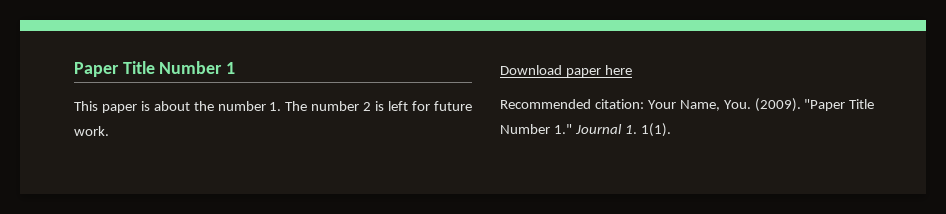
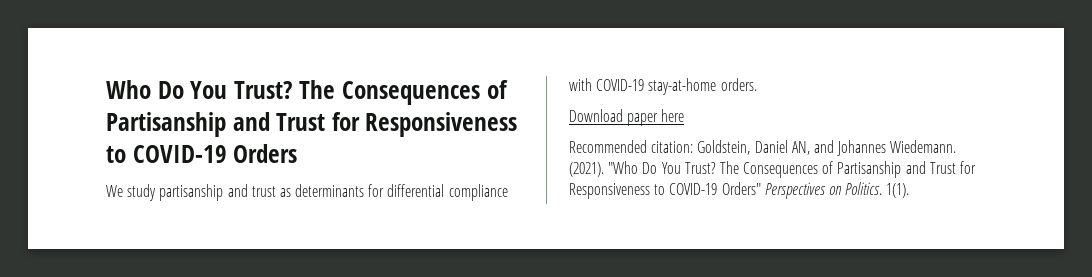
- Paper Title Number 1
- This paper is about the number 1. The number 2 is left for future work.
+ Who Do You Trust? The Consequences of Partisanship and Trust for Responsiveness to COVID-19 Orders
+ We study partisanship and trust as determinants for differential compliance with COVID-19 stay-at-home orders.
- Recommended citation: Your Name, You. (2009). "Paper Title Number 1." Journal 1. 1(1).
+ Recommended citation: Goldstein, Daniel AN, and Johannes Wiedemann. (2021). "Who Do You Trust? The Consequences of Partisanship and Trust for Responsiveness to COVID-19 Orders" Perspectives on Politics. 1(1).

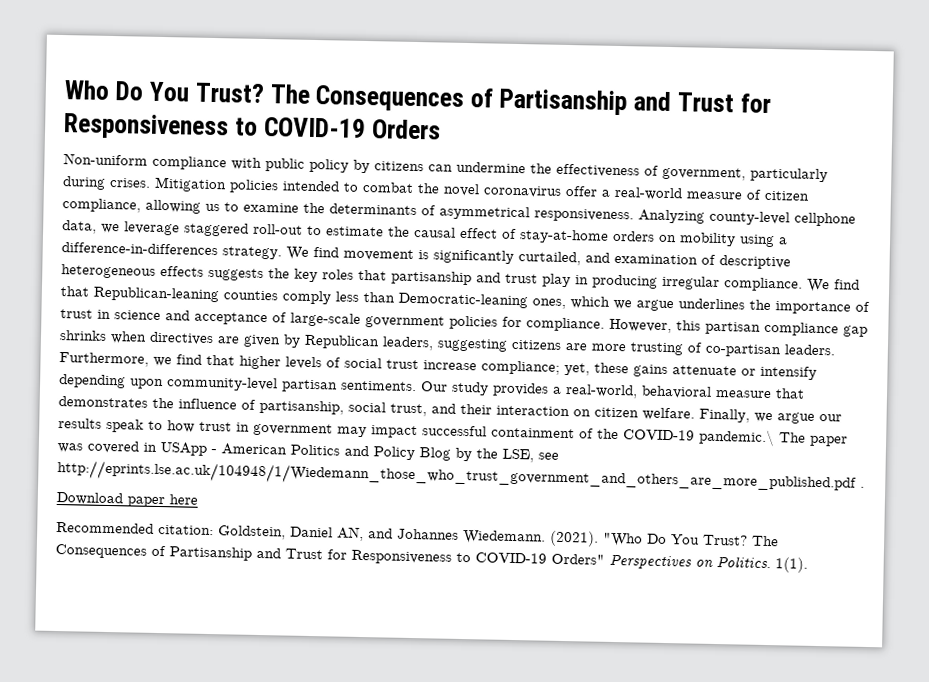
- We study partisanship and trust as determinants for differential compliance with COVID-19 stay-at-home orders.
+ Non-uniform compliance with public policy by citizens can undermine the effectiveness of government, particularly during crises. Mitigation policies intended to combat the novel coronavirus offer a real-world measure of citizen compliance, allowing us to examine the determinants of asymmetrical responsiveness. Analyzing county-level cellphone data, we leverage staggered roll-out to estimate the causal effect of stay-at-home orders on mobility using a difference-in-differences strategy. We find movement is significantly curtailed, and examination of descriptive heterogeneous effects suggests the key roles that partisanship and trust play in producing irregular compliance. We find that Republican-leaning counties comply less than Democratic-leaning ones, which we argue underlines the importance of trust in science and acceptance of large-scale government policies for compliance. However, this partisan compliance gap shrinks when directives are given by Republican leaders, suggesting citizens are more trusting of co-partisan leaders. Furthermore, we find that higher levels of social trust increase compliance; yet, these gains attenuate or intensify depending upon community-level partisan sentiments. Our study provides a real-world, behavioral measure that demonstrates the influence of partisanship, social trust, and their interaction on citizen welfare. Finally, we argue our results speak to how trust in government may impact successful containment of the COVID-19 pandemic.\ The paper was covered in USApp - American Politics and Policy Blog by the LSE, see http://eprints.lse.ac.uk/104948/1/Wiedemann_those_who_trust_government_and_others_are_more_published.pdf .

